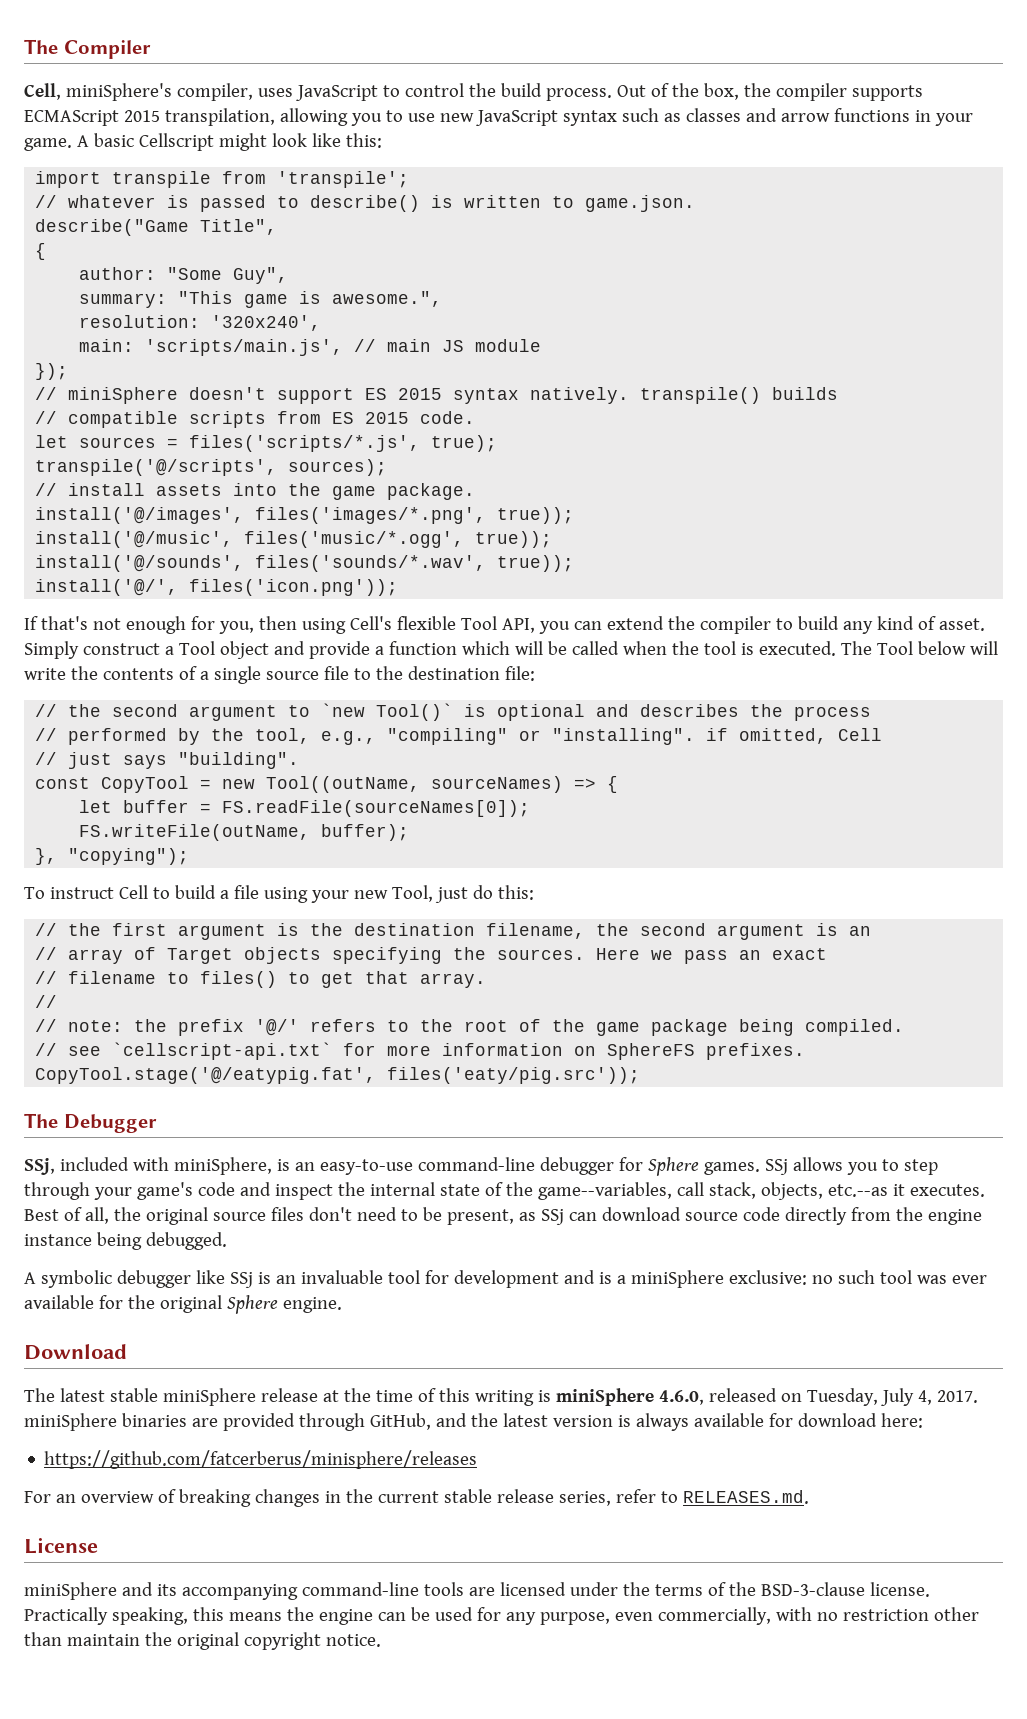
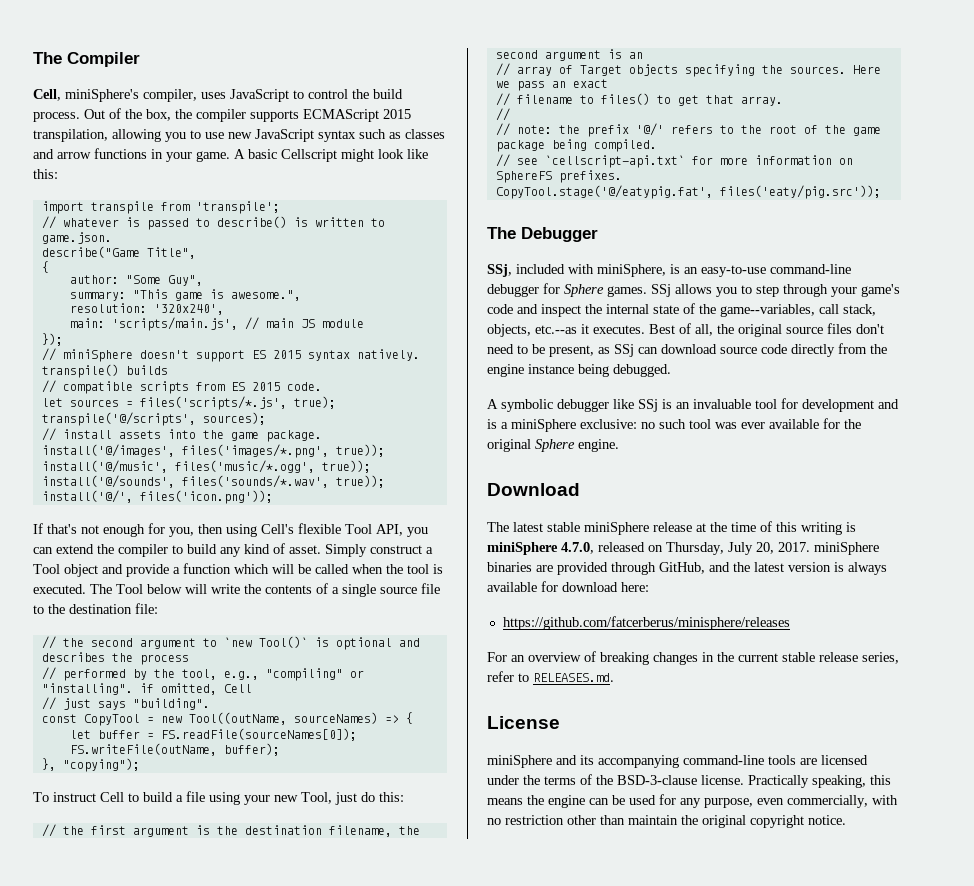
- The latest stable miniSphere release at the time of this writing is miniSphere 4.6.0, released on Tuesday, July 4, 2017. miniSphere binaries are provided through GitHub, and the latest version is always available for download here:
+ The latest stable miniSphere release at the time of this writing is miniSphere 4.7.0, released on Thursday, July 20, 2017. miniSphere binaries are provided through GitHub, and the latest version is always available for download here:

